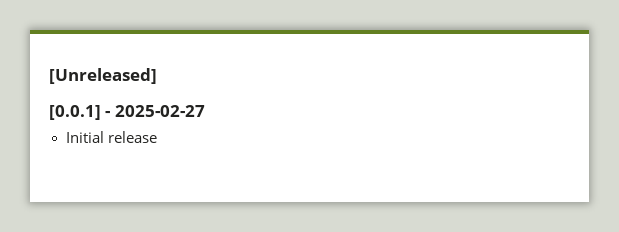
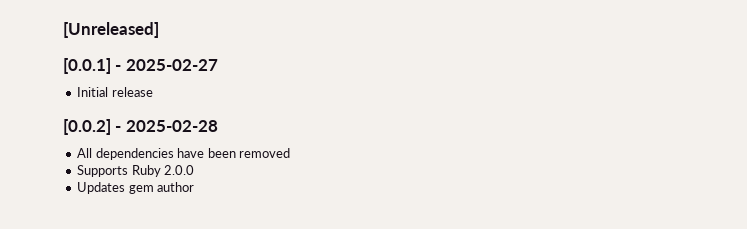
+ [0.0.2] - 2025-02-28
+ All dependencies have been removed
+ Supports Ruby 2.0.0
+ Updates gem author

